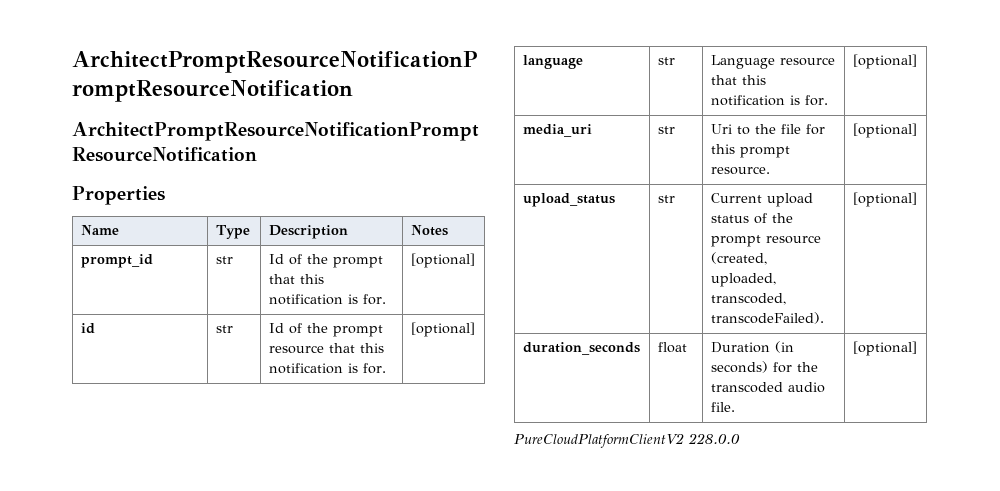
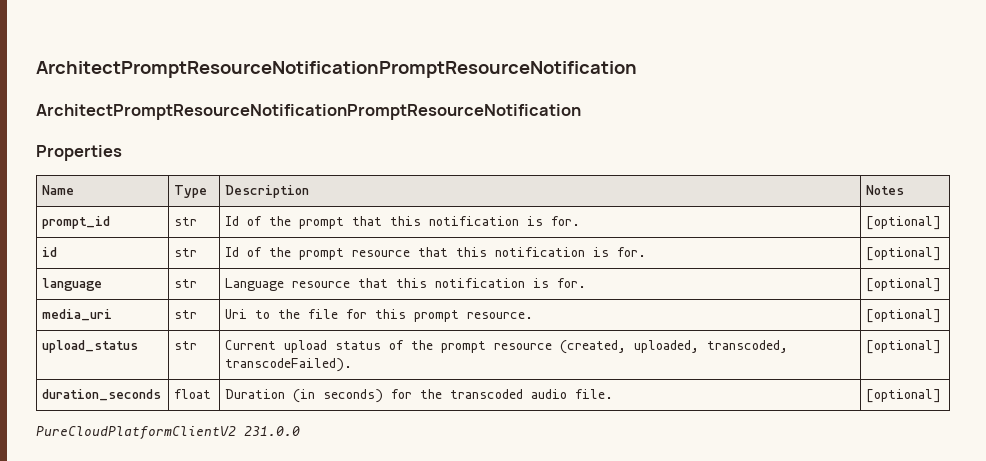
- PureCloudPlatformClientV2 228.0.0
+ PureCloudPlatformClientV2 231.0.0

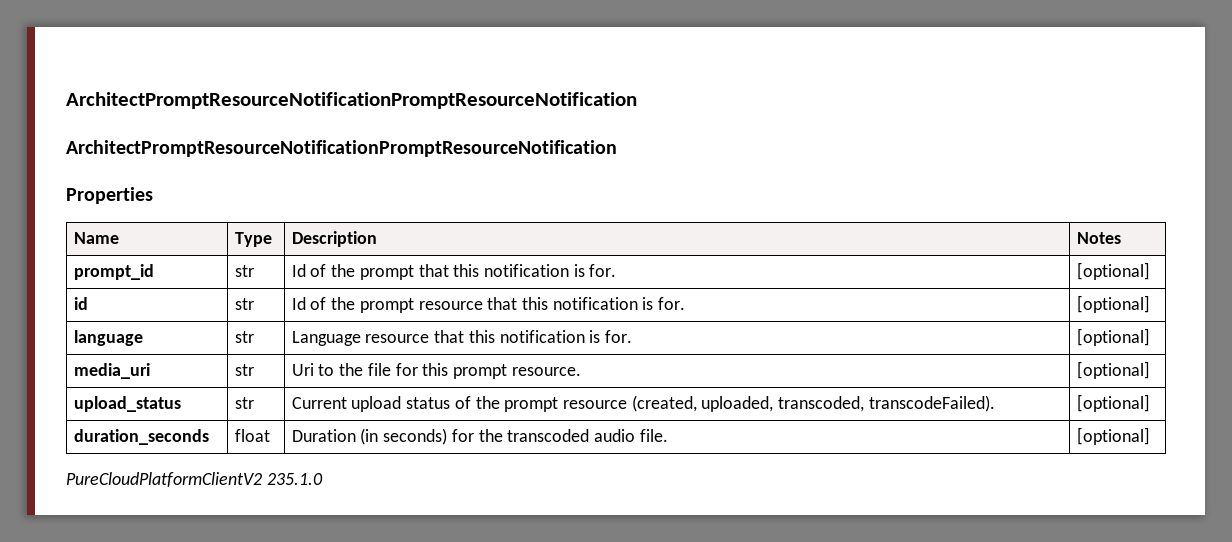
- PureCloudPlatformClientV2 231.0.0
+ PureCloudPlatformClientV2 235.1.0

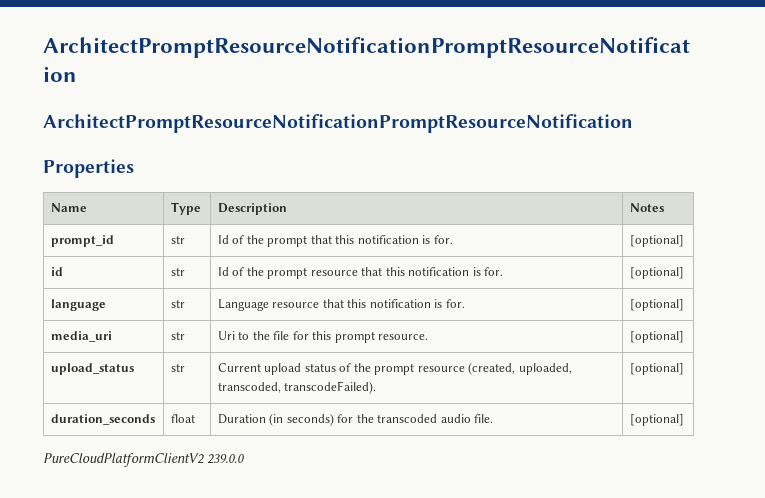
- PureCloudPlatformClientV2 235.1.0
+ PureCloudPlatformClientV2 239.0.0

